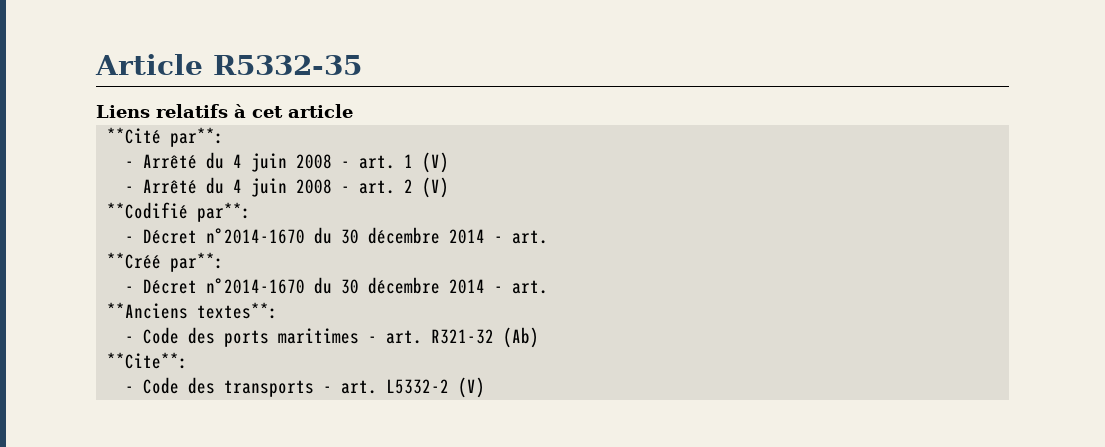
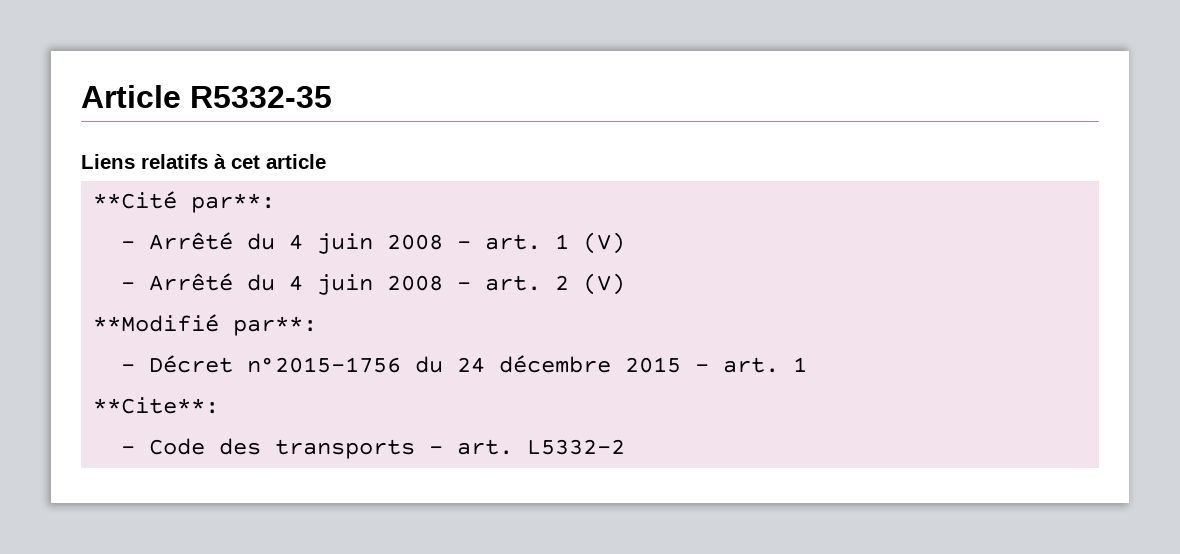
- **Codifié par**:
- - Décret n°2014-1670 du 30 décembre 2014 - art.
- **Créé par**:
- - Décret n°2014-1670 du 30 décembre 2014 - art.
- **Anciens textes**:
- - Code des ports maritimes - art. R321-32 (Ab)
+ **Modifié par**:
+ - Décret n°2015-1756 du 24 décembre 2015 - art. 1
- - Code des transports - art. L5332-2 (V)
+ - Code des transports - art. L5332-2

